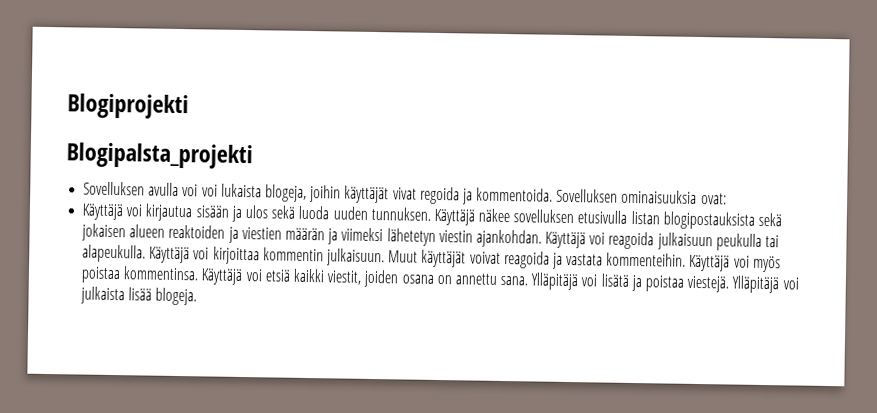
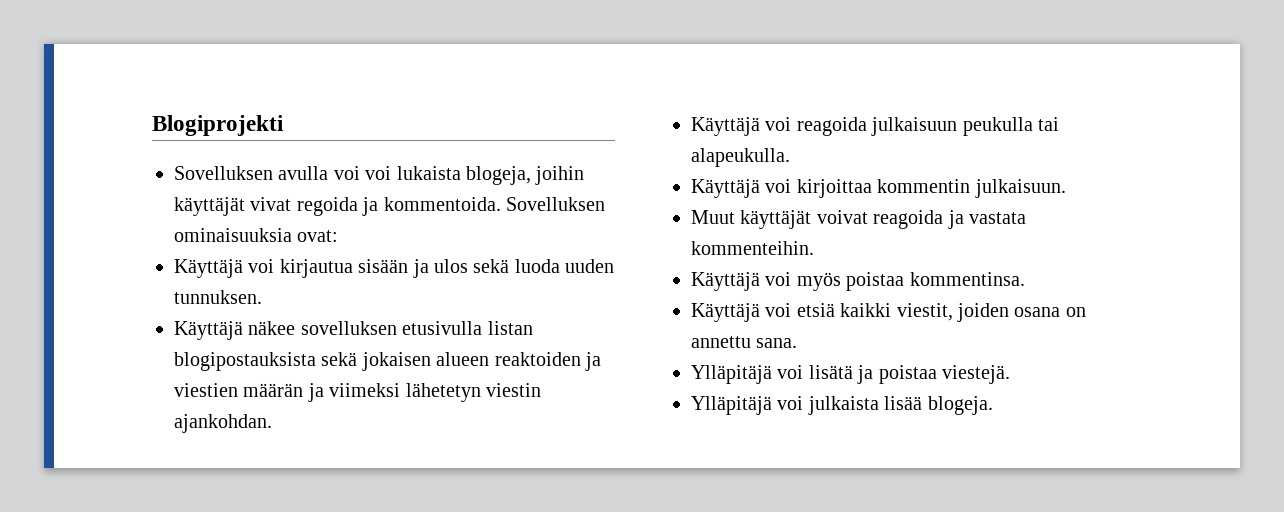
- Blogipalsta_projekti
- Käyttäjä voi kirjautua sisään ja ulos sekä luoda uuden tunnuksen. Käyttäjä näkee sovelluksen etusivulla listan blogipostauksista sekä jokaisen alueen reaktoiden ja viestien määrän ja viimeksi lähetetyn viestin ajankohdan. Käyttäjä voi reagoida julkaisuun peukulla tai alapeukulla. Käyttäjä voi kirjoittaa kommentin julkaisuun. Muut käyttäjät voivat reagoida ja vastata kommenteihin. Käyttäjä voi myös poistaa kommentinsa. Käyttäjä voi etsiä kaikki viestit, joiden osana on annettu sana. Ylläpitäjä voi lisätä ja poistaa viestejä. Ylläpitäjä voi julkaista lisää blogeja.
+ Käyttäjä voi kirjautua sisään ja ulos sekä luoda uuden tunnuksen.
+ Käyttäjä näkee sovelluksen etusivulla listan blogipostauksista sekä jokaisen alueen reaktoiden ja viestien määrän ja viimeksi lähetetyn viestin ajankohdan.
+ Käyttäjä voi reagoida julkaisuun peukulla tai alapeukulla.
+ Käyttäjä voi kirjoittaa kommentin julkaisuun.
+ Muut käyttäjät voivat reagoida ja vastata kommenteihin.
+ Käyttäjä voi myös poistaa kommentinsa.
+ Käyttäjä voi etsiä kaikki viestit, joiden osana on annettu sana.
+ Ylläpitäjä voi lisätä ja poistaa viestejä.
+ Ylläpitäjä voi julkaista lisää blogeja.

